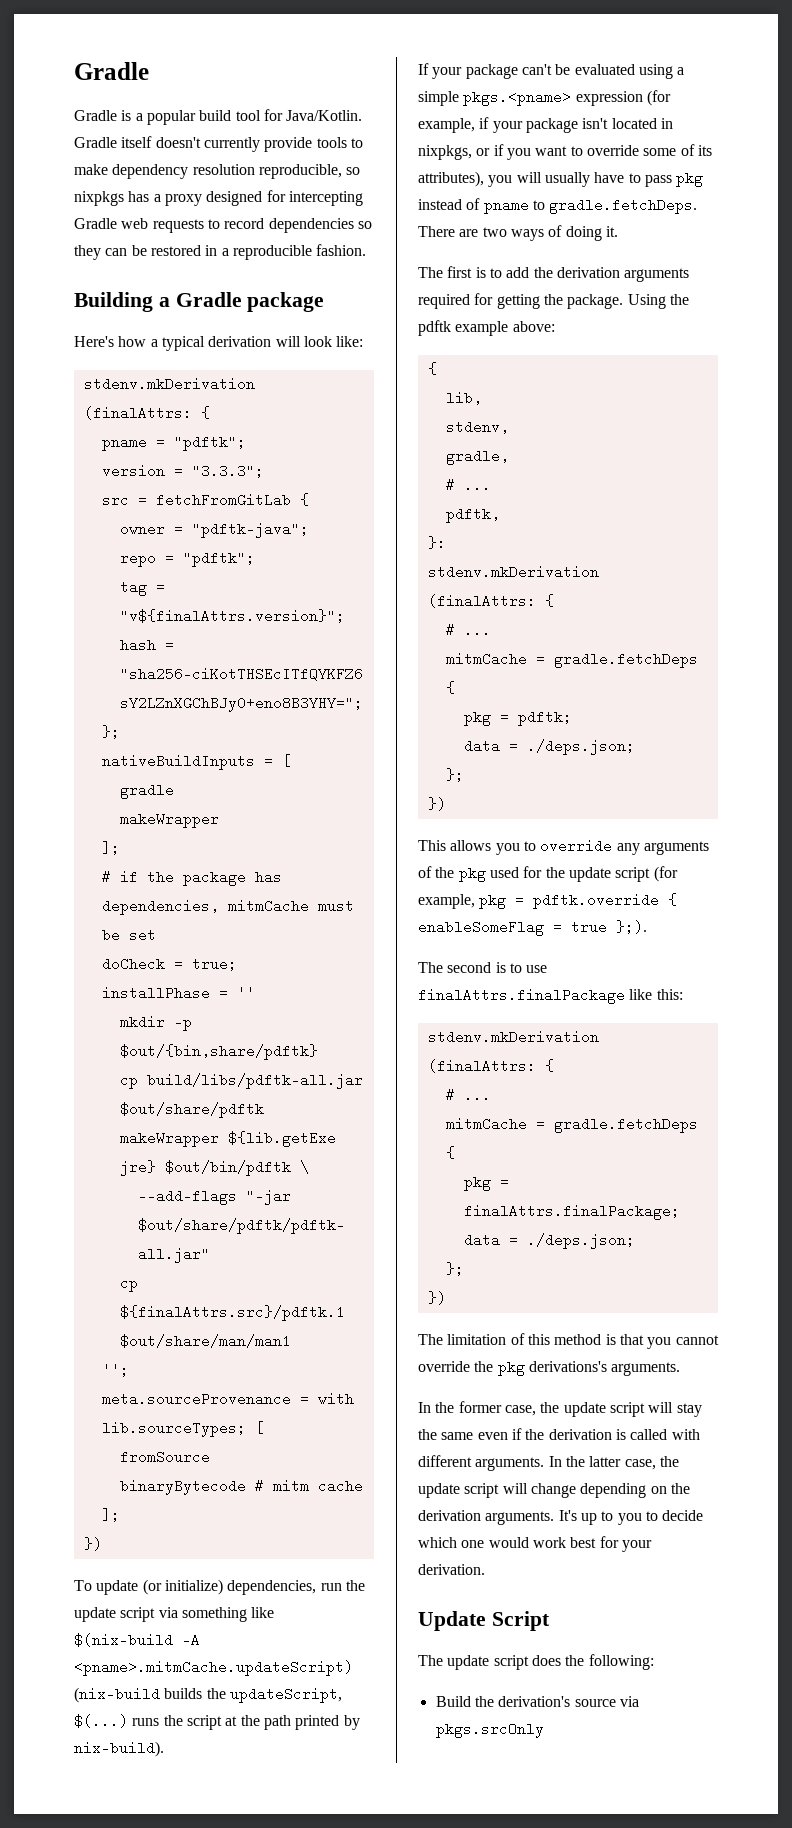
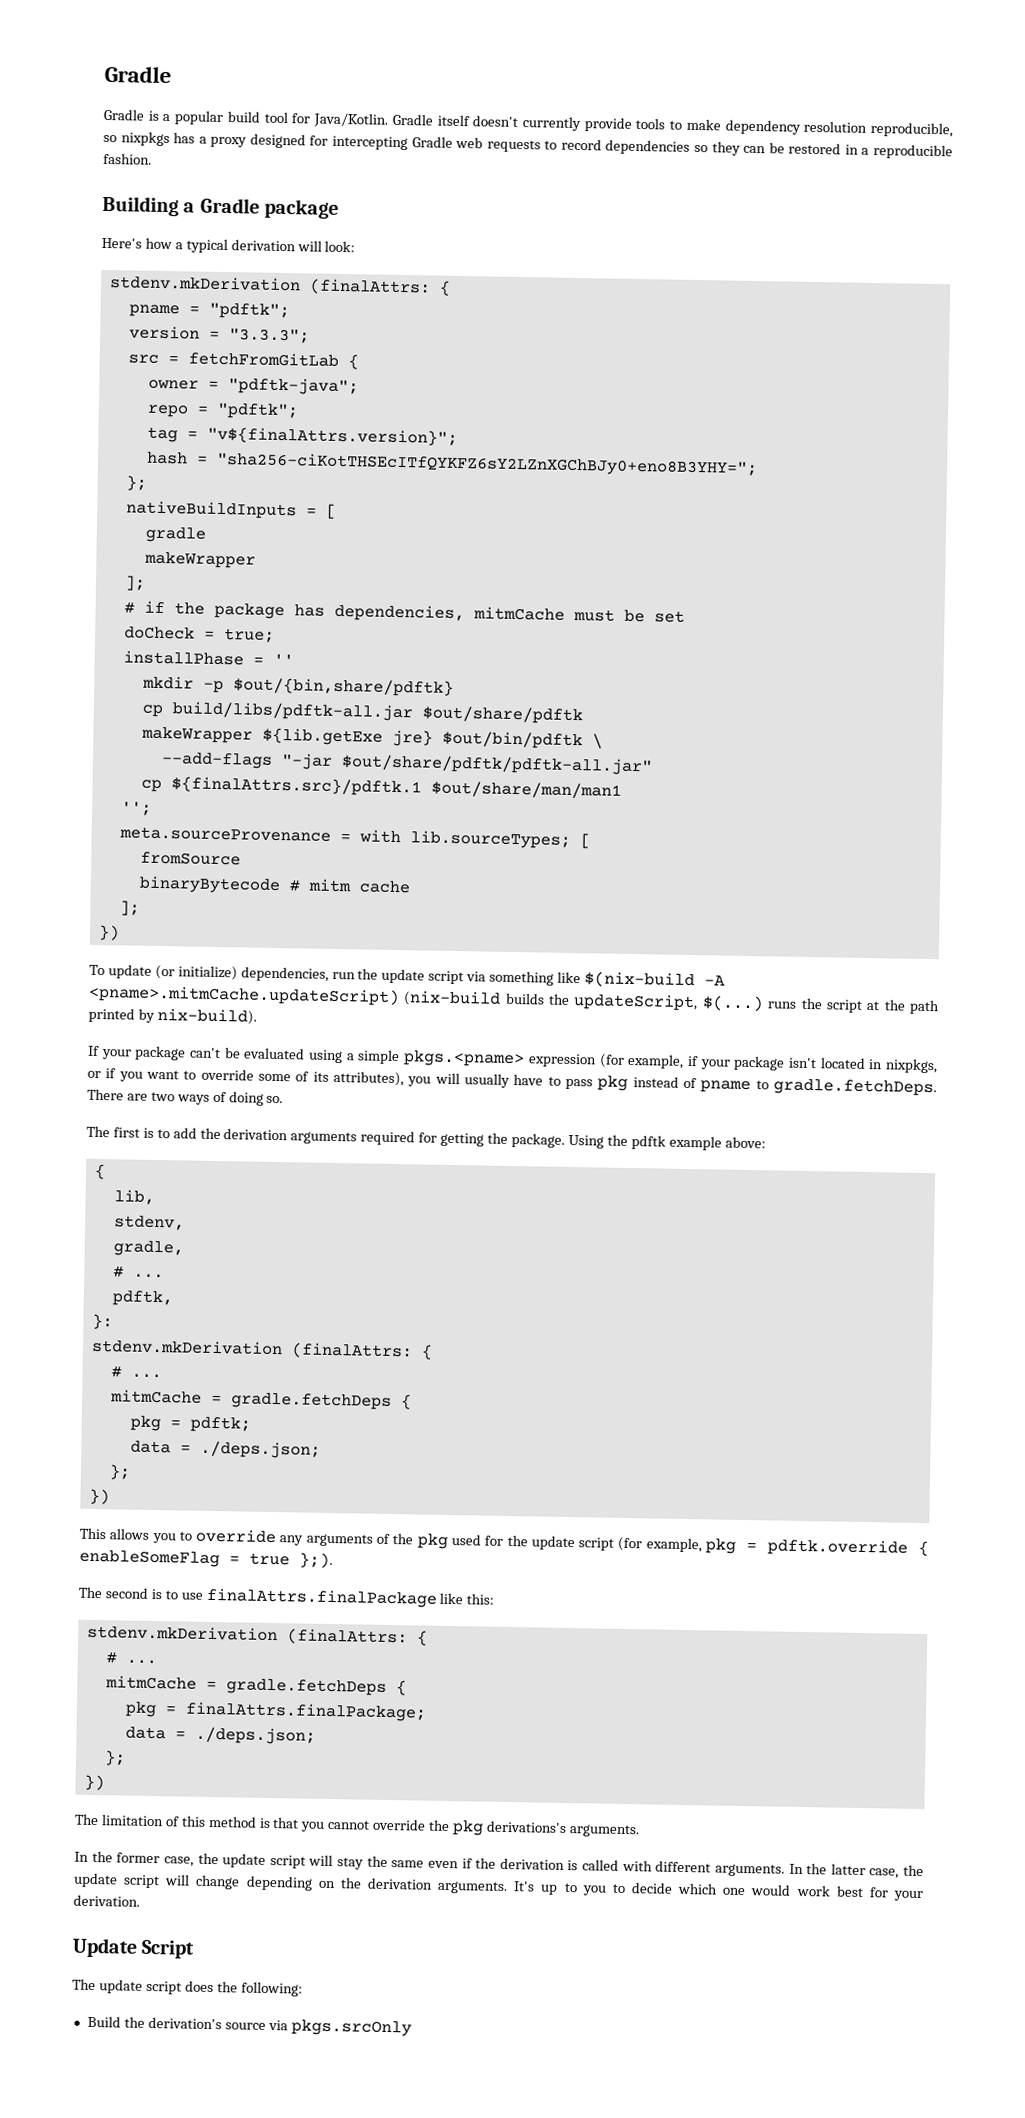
- Here's how a typical derivation will look like:
+ Here's how a typical derivation will look:
- If your package can't be evaluated using a simple pkgs.<pname> expression (for example, if your package isn't located in nixpkgs, or if you want to override some of its attributes), you will usually have to pass pkg instead of pname to gradle.fetchDeps. There are two ways of doing it.
+ If your package can't be evaluated using a simple pkgs.<pname> expression (for example, if your package isn't located in nixpkgs, or if you want to override some of its attributes), you will usually have to pass pkg instead of pname to gradle.fetchDeps. There are two ways of doing so.

